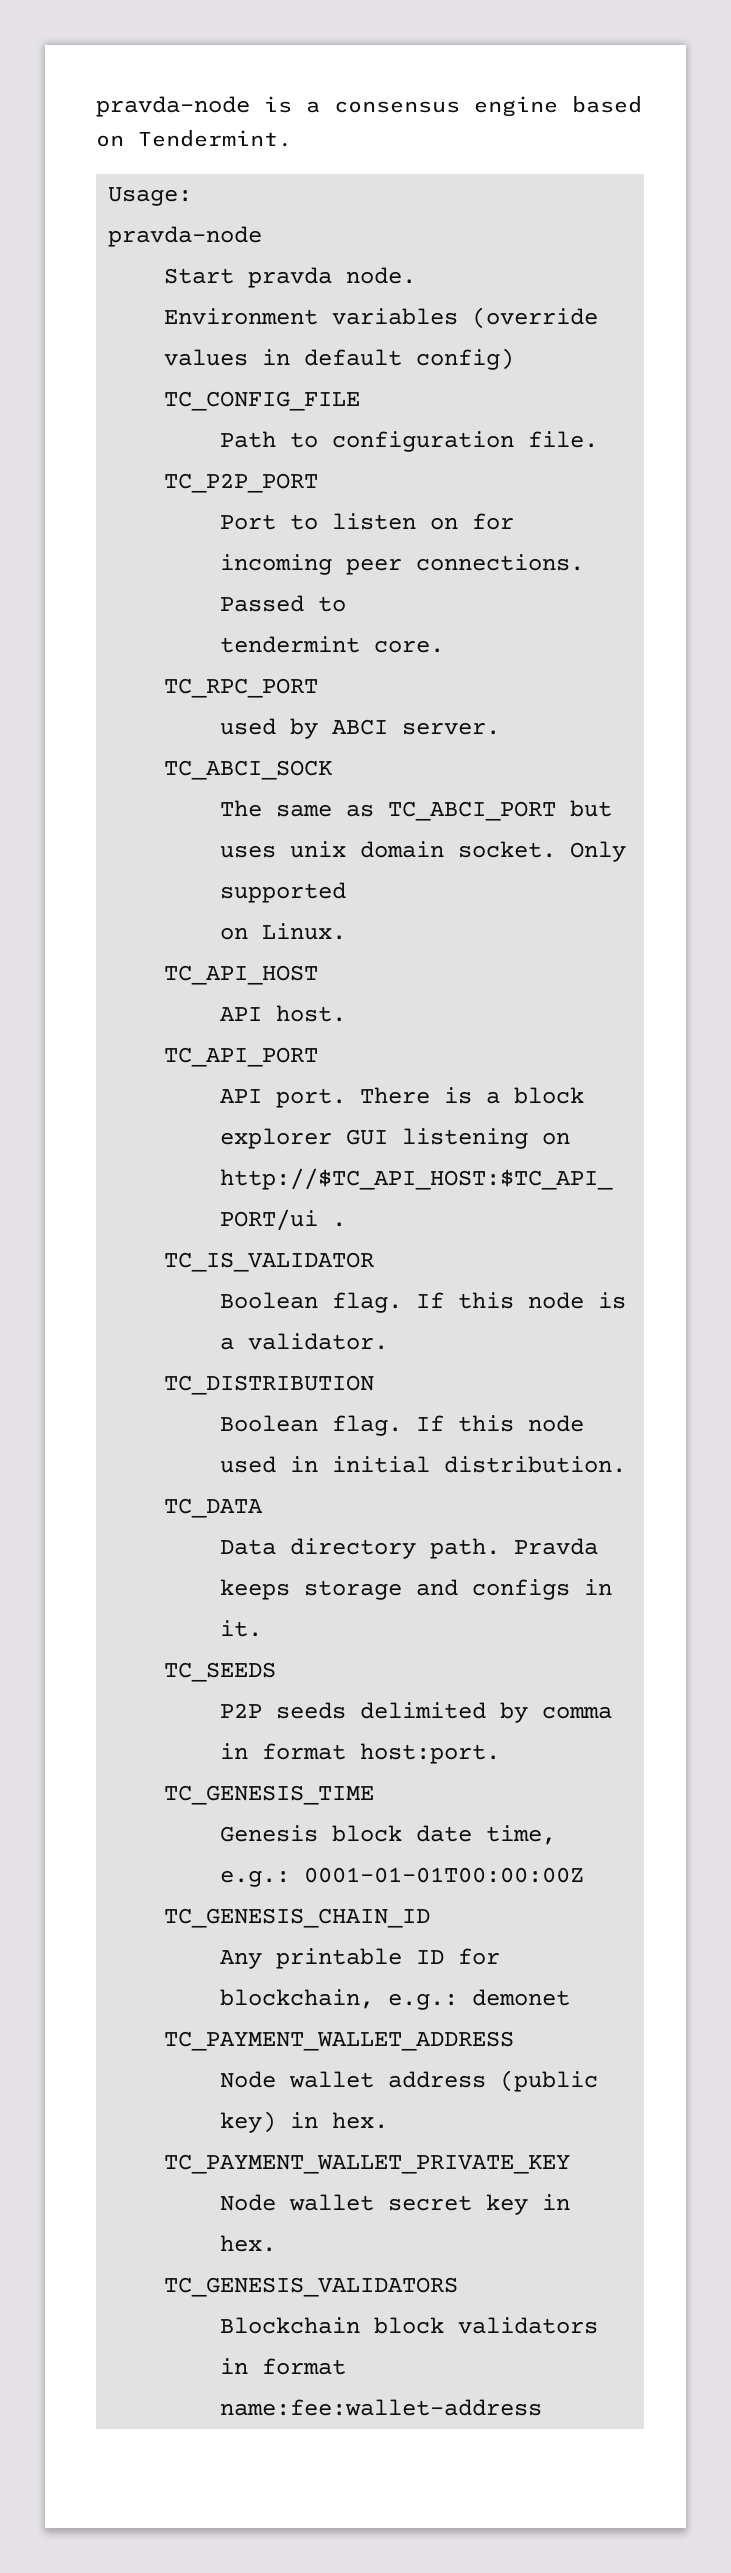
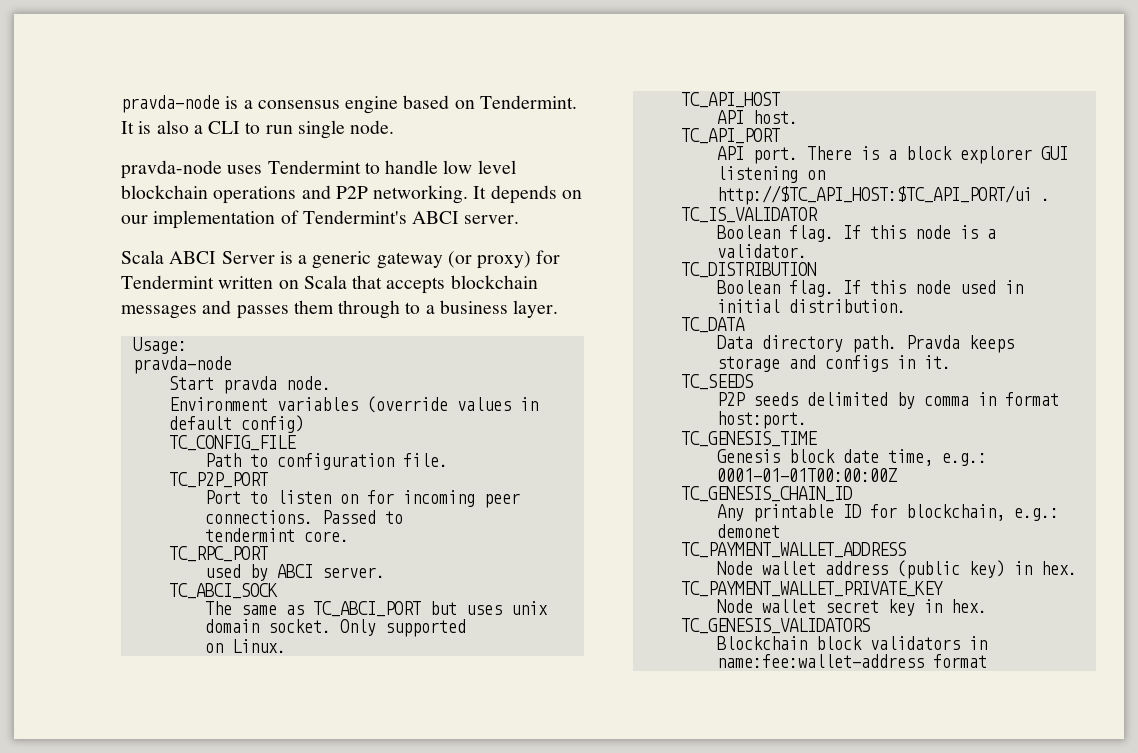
+ It is also a CLI to run single node.
+ pravda-node uses Tendermint to handle low level blockchain operations and P2P networking. It depends on our implementation of Tendermint's ABCI server.
+ Scala ABCI Server is a generic gateway (or proxy) for Tendermint written on Scala that accepts blockchain messages and passes them through to a business layer.
- Blockchain block validators in format name:fee:wallet-address
+ Blockchain block validators in name:fee:wallet-address format

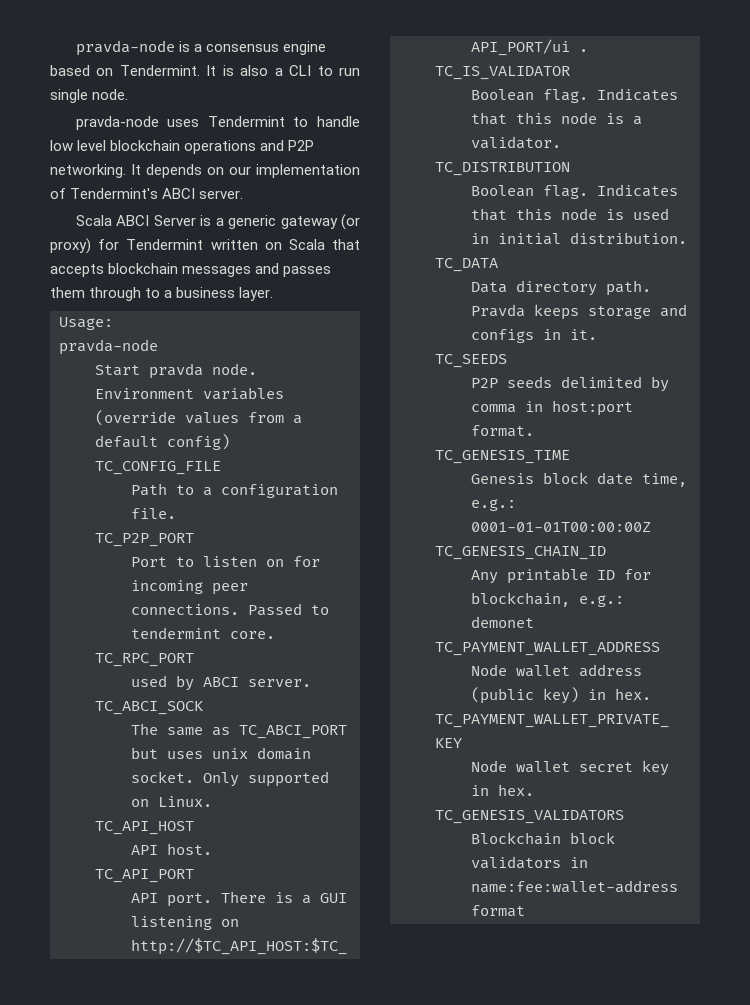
- Environment variables (override values in default config)
+ Environment variables (override values from a default config)
- Path to configuration file.
+ Path to a configuration file.
- There is a block explorer GUI listening on
+ There is a GUI listening on
- If this node is a validator.
+ Indicates that this node is a validator.
- If this node used in initial distribution.
+ Indicates that this node is used in initial distribution.
- P2P seeds delimited by comma in format host:port.
+ P2P seeds delimited by comma in host:port format.

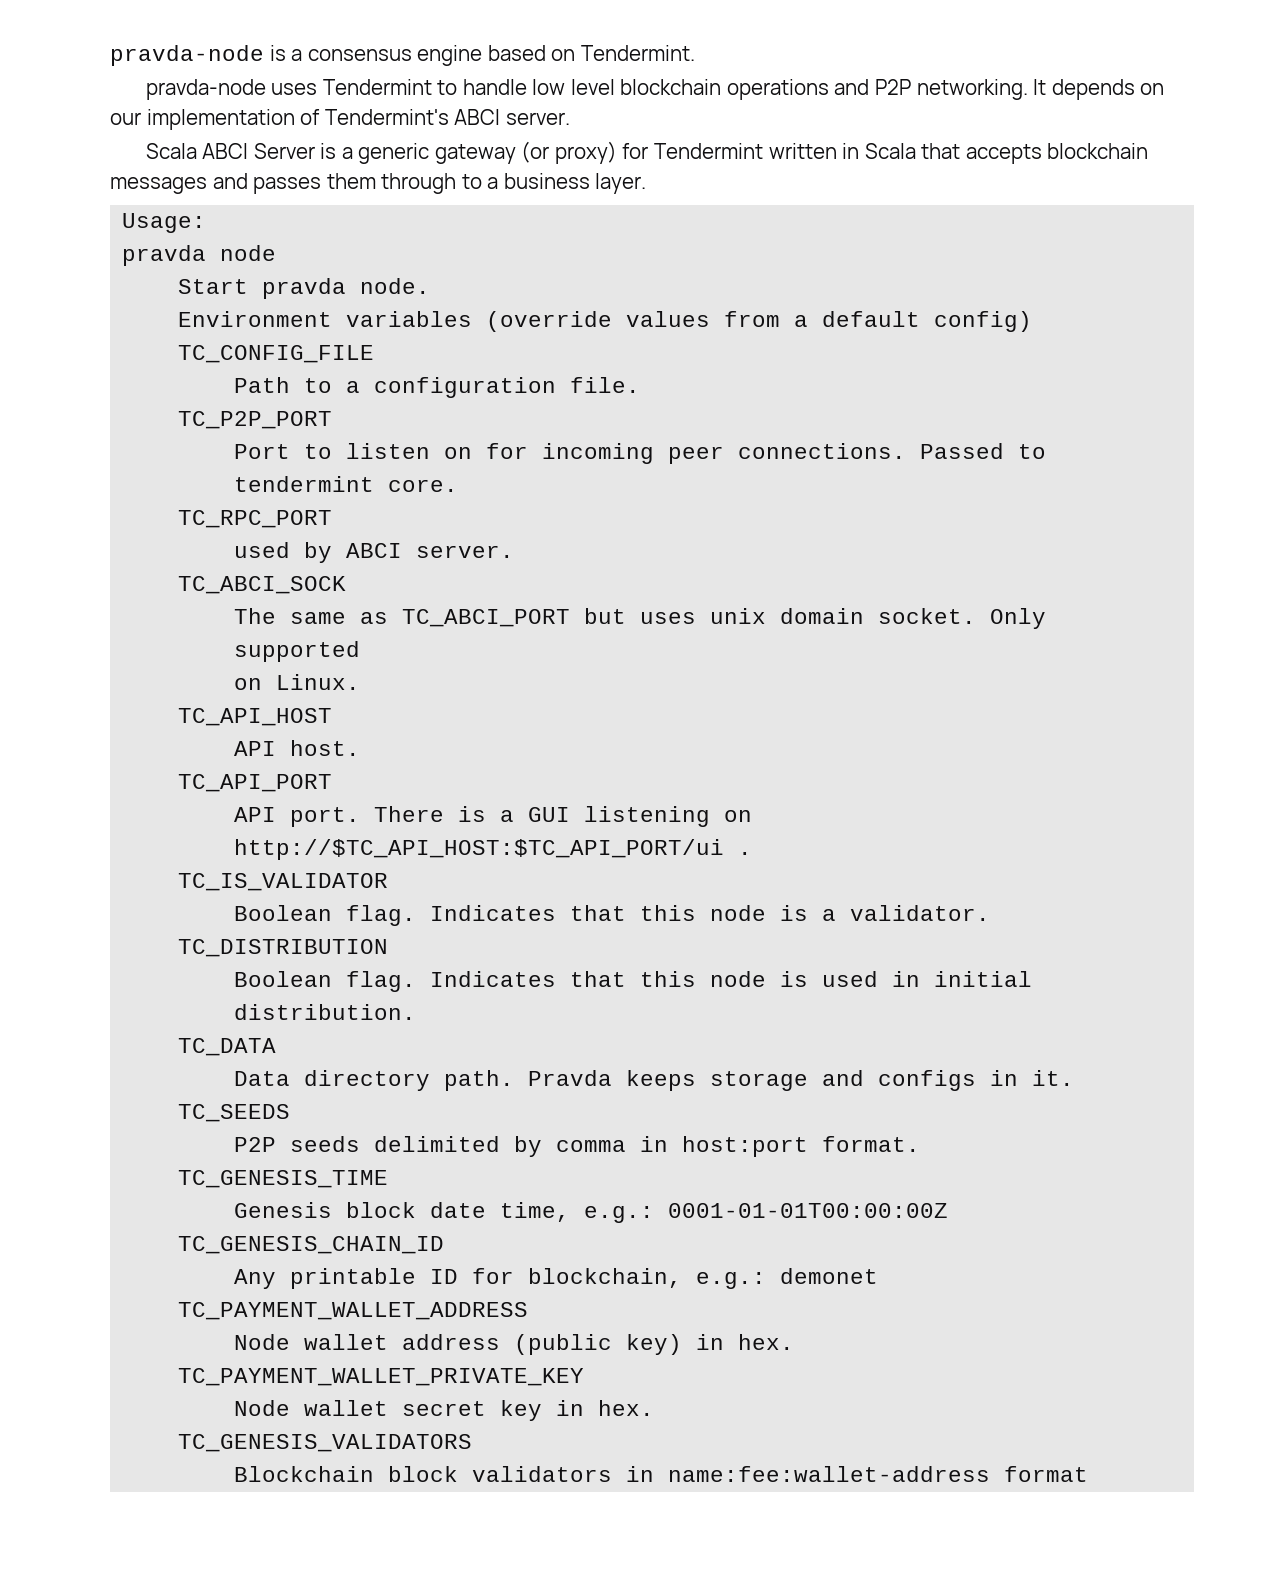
- It is also a CLI to run single node.
- Scala ABCI Server is a generic gateway (or proxy) for Tendermint written on Scala that accepts blockchain messages and passes them through to a business layer.
+ Scala ABCI Server is a generic gateway (or proxy) for Tendermint written in Scala that accepts blockchain messages and passes them through to a business layer.
  Usage:
- pravda-node
+ pravda node

